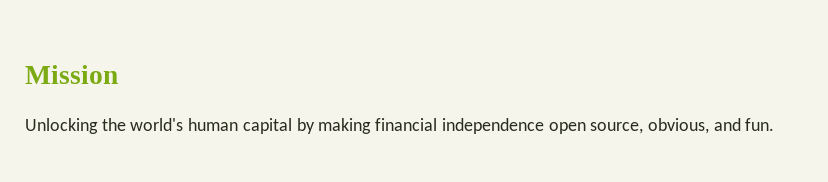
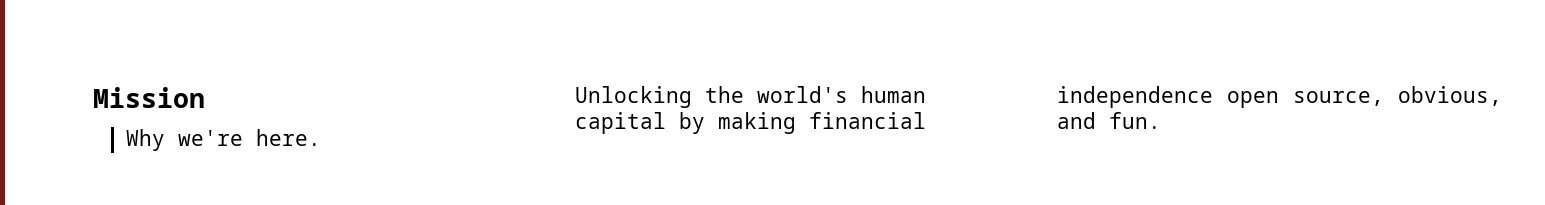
+ Why we're here.

